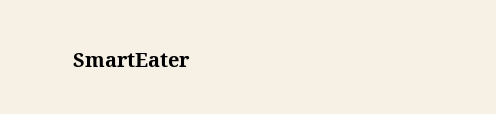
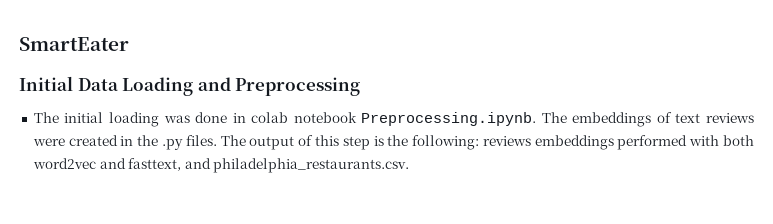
+ Initial Data Loading and Preprocessing
+ The initial loading was done in colab notebook Preprocessing.ipynb. The embeddings of text reviews were created in the .py files. The output of this step is the following: reviews embeddings performed with both word2vec and fasttext, and philadelphia_restaurants.csv.

